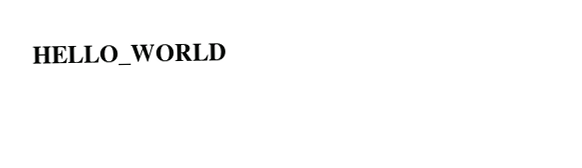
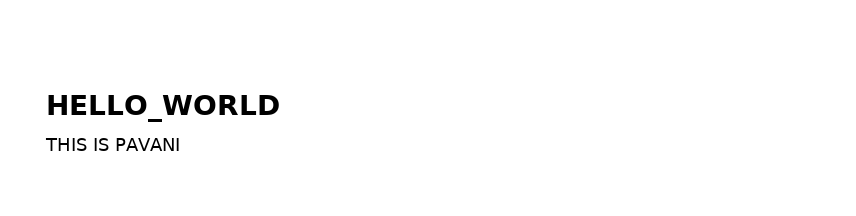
+ THIS IS PAVANI

